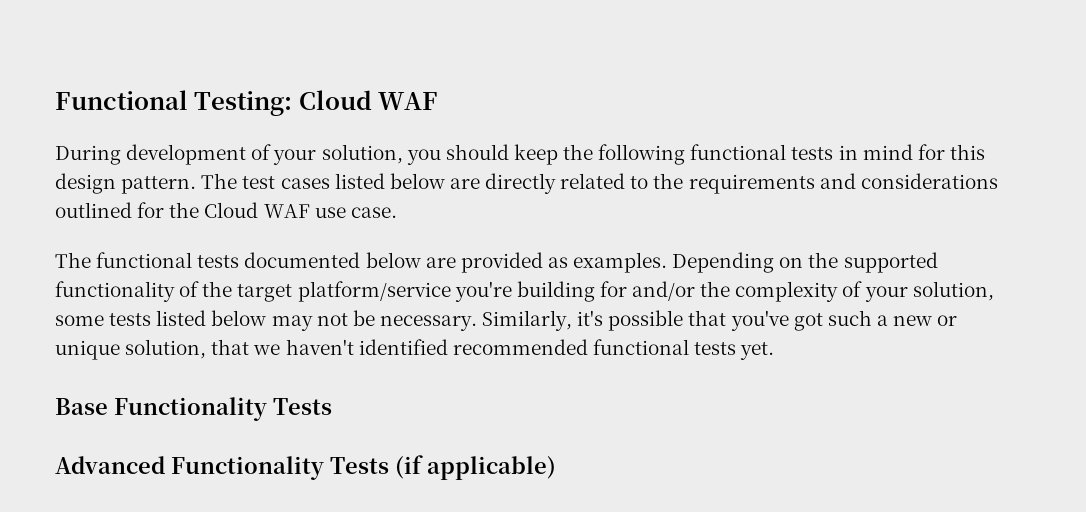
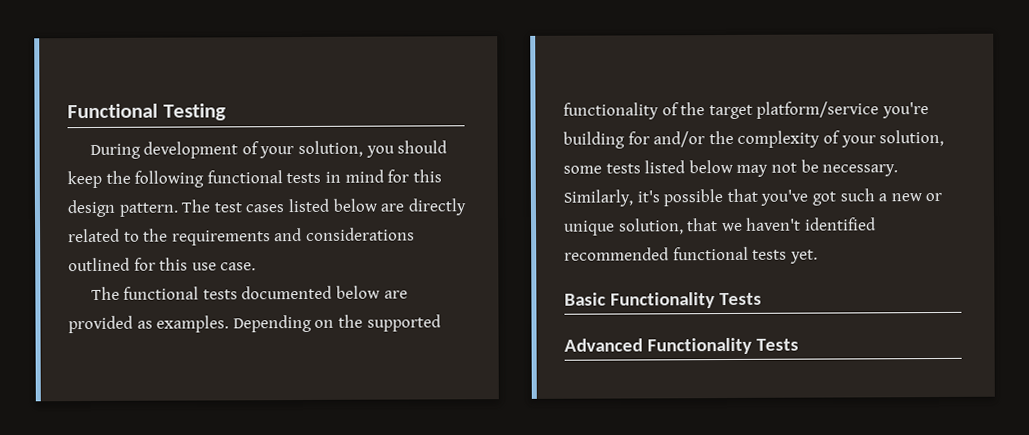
- Functional Testing: Cloud WAF
+ Functional Testing
- The test cases listed below are directly related to the requirements and considerations outlined for the Cloud WAF use case.
+ The test cases listed below are directly related to the requirements and considerations outlined for this use case.
- Base Functionality Tests
+ Basic Functionality Tests
- Advanced Functionality Tests (if applicable)
+ Advanced Functionality Tests

